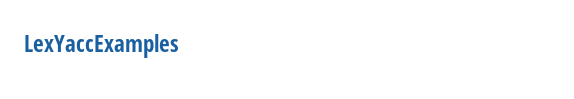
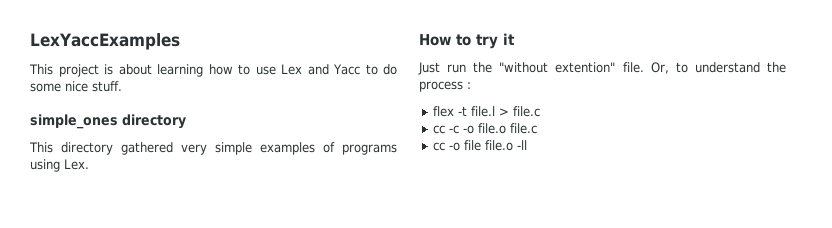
+ This project is about learning how to use Lex and Yacc to do some nice stuff.
+ simple_ones directory
+ This directory gathered very simple examples of programs using Lex.
+ How to try it
+ Just run the "without extention" file. Or, to understand the process :
+ flex -t file.l > file.c
+ cc -c -o file.o file.c
+ cc -o file file.o -ll

